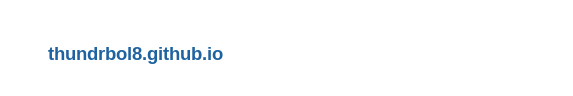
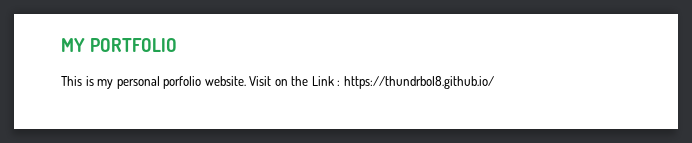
- thundrbol8.github.io
+ MY PORTFOLIO
+ This is my personal porfolio website. Visit on the Link : https://thundrbol8.github.io/

